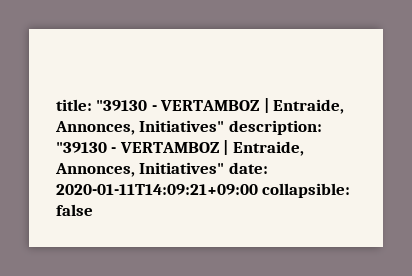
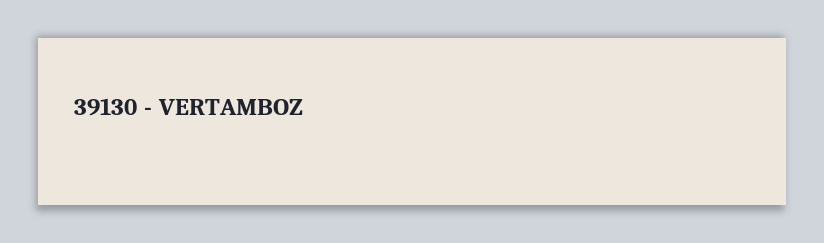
- title: "39130 - VERTAMBOZ | Entraide, Annonces, Initiatives" description: "39130 - VERTAMBOZ | Entraide, Annonces, Initiatives" date: 2020-01-11T14:09:21+09:00 collapsible: false
+ 39130 - VERTAMBOZ

